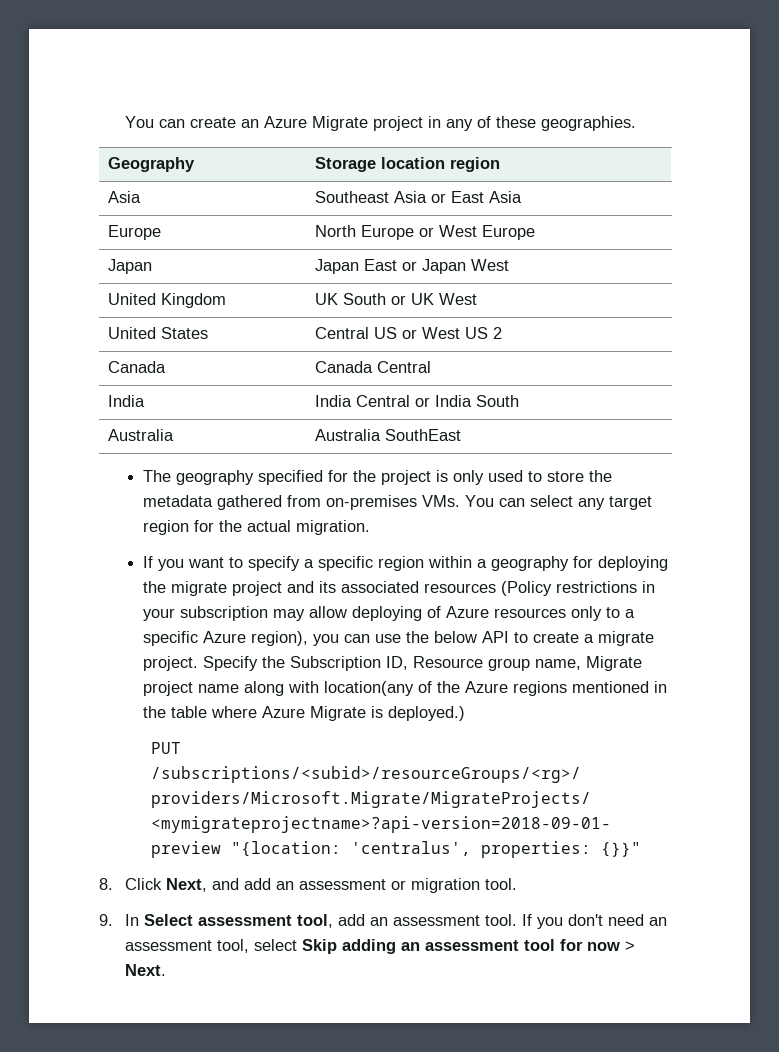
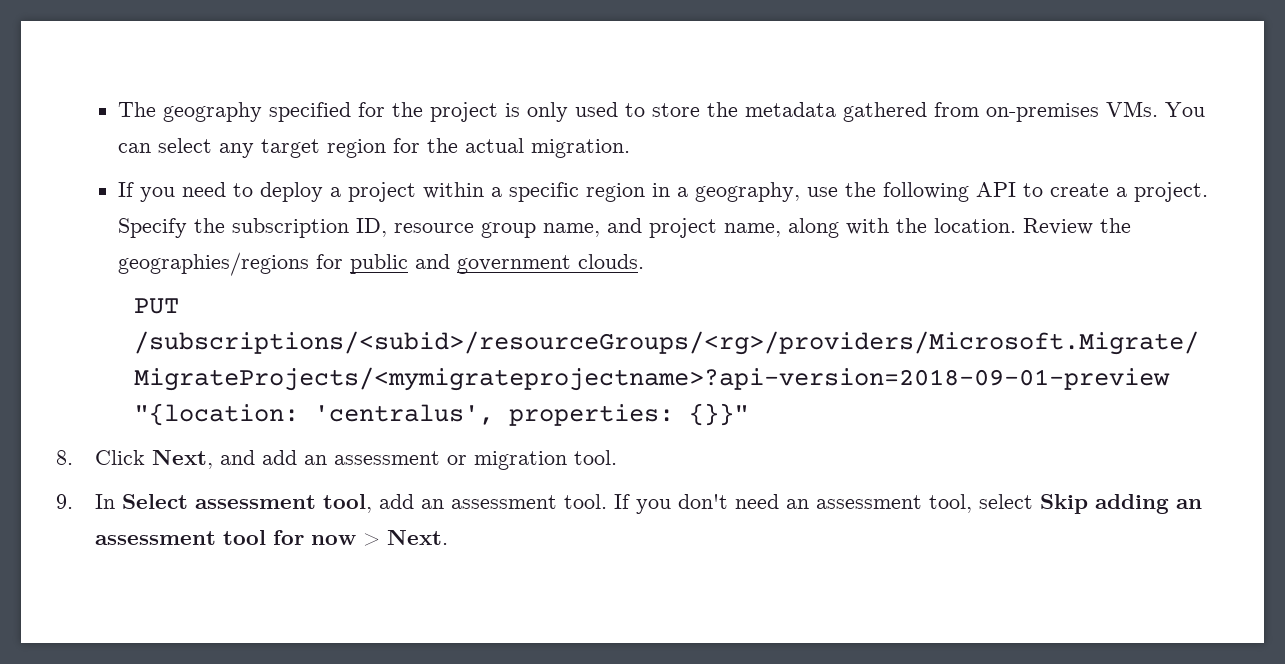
- You can create an Azure Migrate project in any of these geographies.
- Geography | Storage location region
- Asia | Southeast Asia or East Asia
- Europe | North Europe or West Europe
- Japan | Japan East or Japan West
- United Kingdom | UK South or UK West
- United States | Central US or West US 2
- Canada | Canada Central
- India | India Central or India South
- Australia | Australia SouthEast
- If you want to specify a specific region within a geography for deploying the migrate project and its associated resources (Policy restrictions in your subscription may allow deploying of Azure resources only to a specific Azure region), you can use the below API to create a migrate project.
+ If you need to deploy a project within a specific region in a geography, use the following API to create a project.
- Specify the Subscription ID, Resource group name, Migrate project name along with location(any of the Azure regions mentioned in the table where Azure Migrate is deployed.)
+ Specify the subscription ID, resource group name, and project name, along with the location. Review the geographies/regions for public and government clouds.

